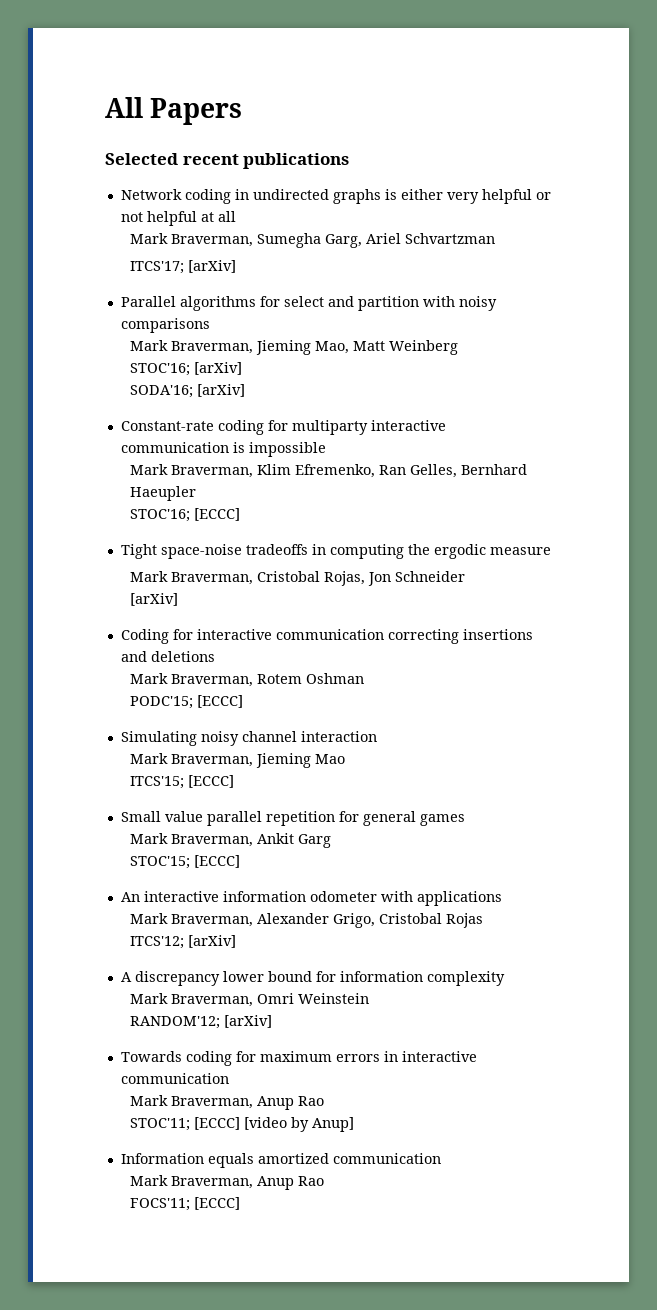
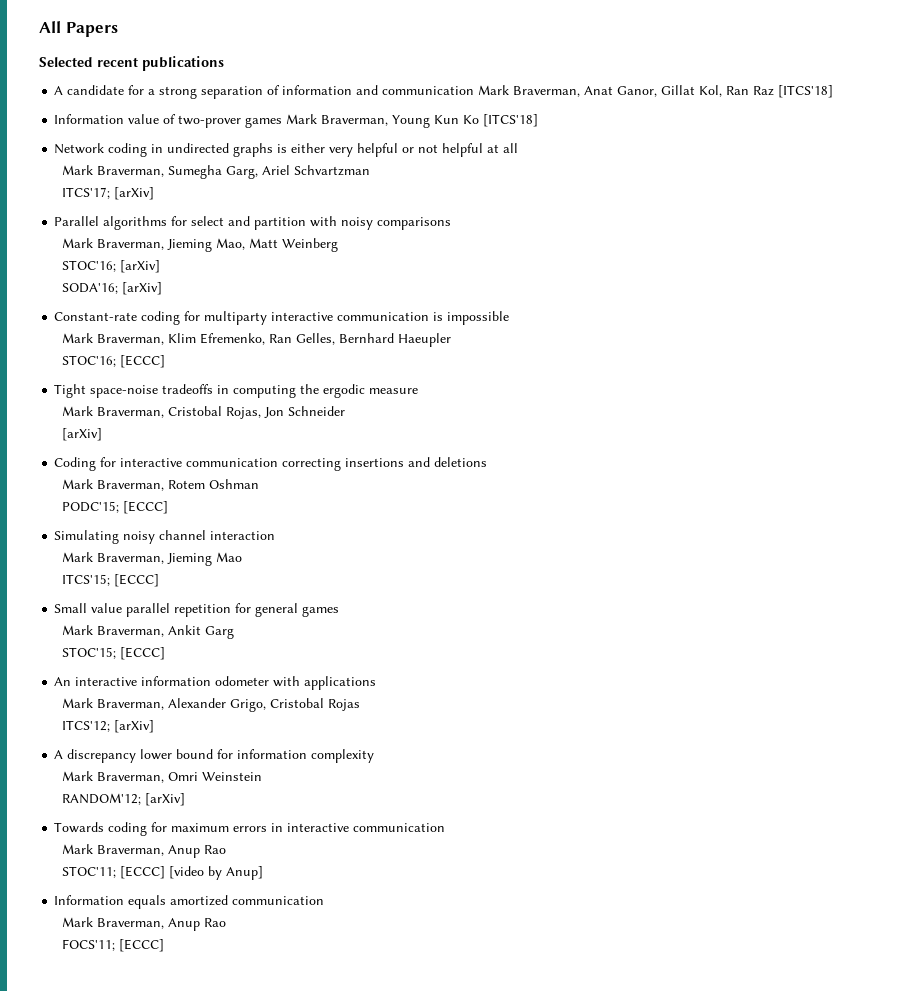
+ A candidate for a strong separation of information and communication Mark Braverman, Anat Ganor, Gillat Kol, Ran Raz [ITCS'18]
+ Information value of two-prover games Mark Braverman, Young Kun Ko [ITCS'18]

